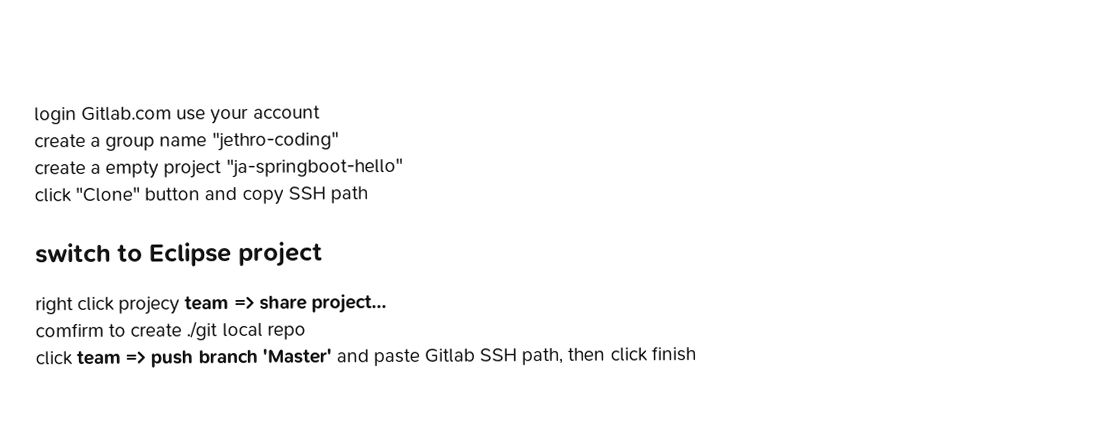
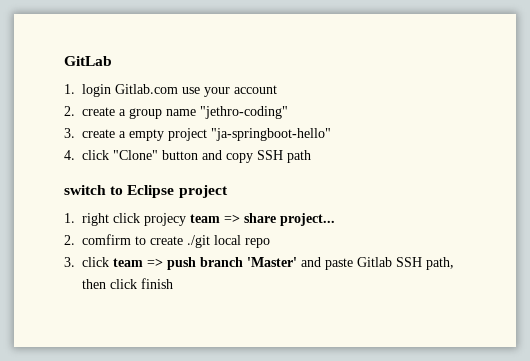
- login Gitlab.com use your account
+ GitLab
+ 1. login Gitlab.com use your account
- create a group name "jethro-coding"
+ 2. create a group name "jethro-coding"
- create a empty project "ja-springboot-hello"
+ 3. create a empty project "ja-springboot-hello"
- click "Clone" button and copy SSH path
+ 4. click "Clone" button and copy SSH path
- right click projecy team => share project...
+ 1. right click projecy team => share project...
- comfirm to create ./git local repo
+ 2. comfirm to create ./git local repo
- click team => push branch 'Master' and paste Gitlab SSH path, then click finish
+ 3. click team => push branch 'Master' and paste Gitlab SSH path, then click finish

